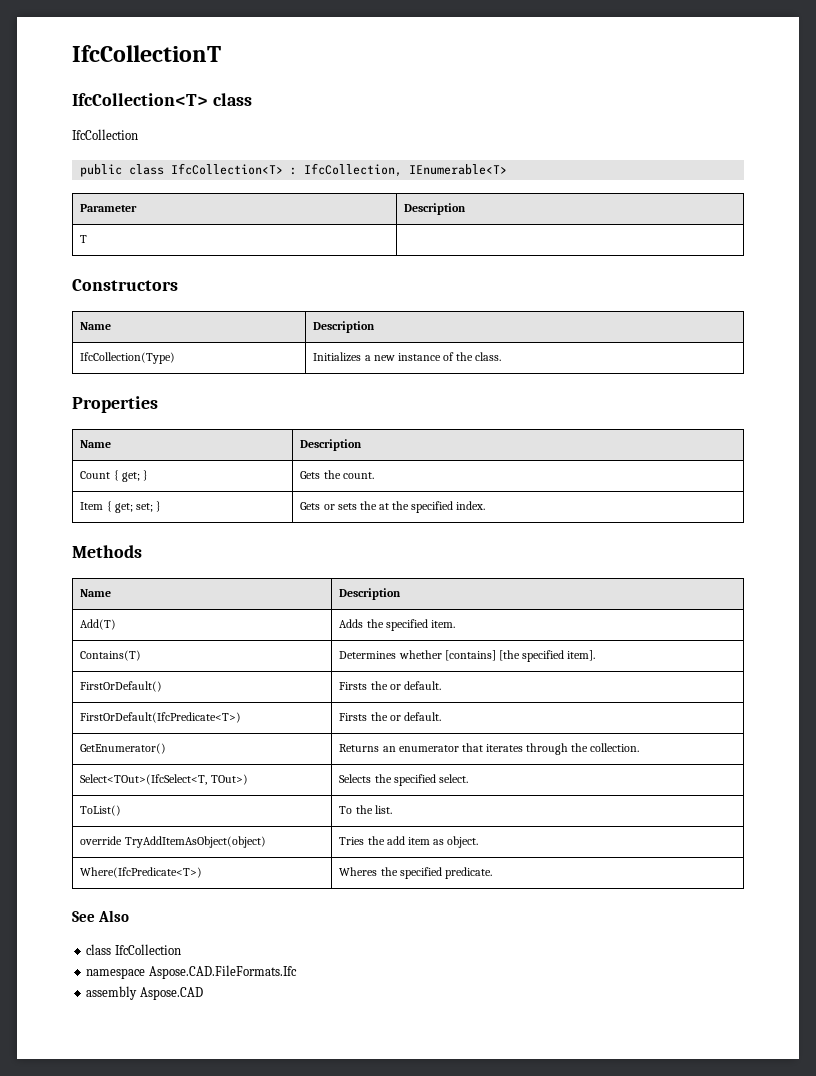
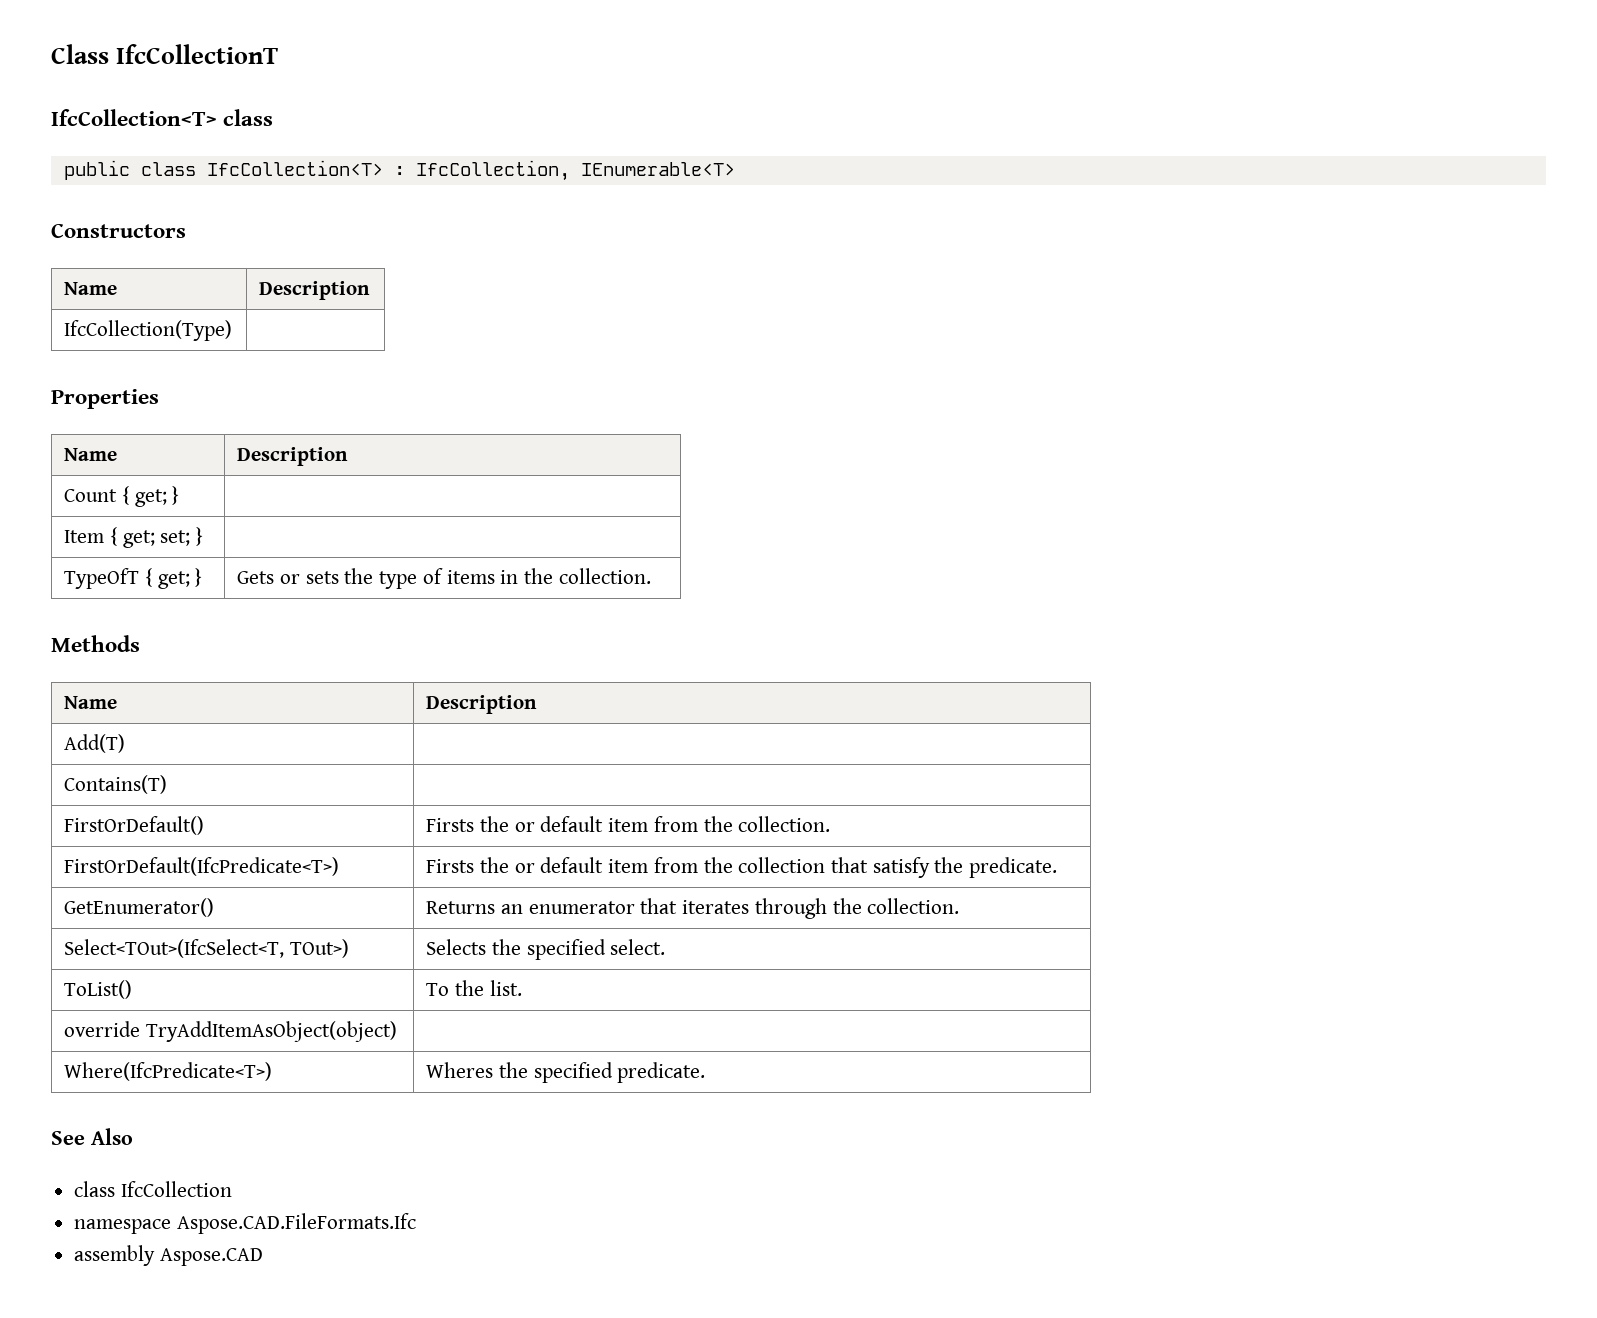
- IfcCollectionT
+ Class IfcCollectionT
  IfcCollection<T> class
- IfcCollection
- Parameter | Description
- T |
- IfcCollection(Type) | Initializes a new instance of the class.
+ IfcCollection(Type) |
- Count { get; } | Gets the count.
+ Count { get; } |
- Item { get; set; } | Gets or sets the at the specified index.
+ Item { get; set; } |
+ TypeOfT { get; } | Gets or sets the type of items in the collection.
  Methods
  Name | Description
- Add(T) | Adds the specified item.
- Contains(T) | Determines whether [contains] [the specified item].
+ Add(T) |
+ Contains(T) |
- FirstOrDefault() | Firsts the or default.
+ FirstOrDefault() | Firsts the or default item from the collection.
- FirstOrDefault(IfcPredicate<T>) | Firsts the or default.
+ FirstOrDefault(IfcPredicate<T>) | Firsts the or default item from the collection that satisfy the predicate.
- override TryAddItemAsObject(object) | Tries the add item as object.
+ override TryAddItemAsObject(object) |

